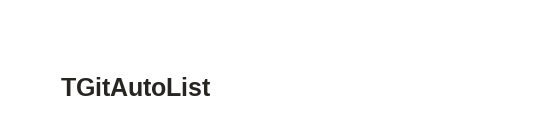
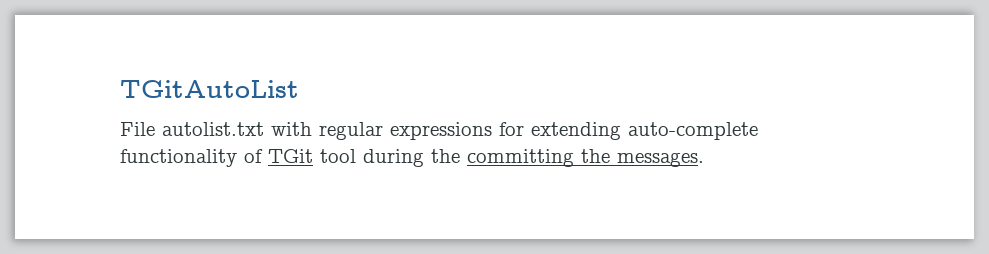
+ File autolist.txt with regular expressions for extending auto-complete functionality of TGit tool during the committing the messages.

